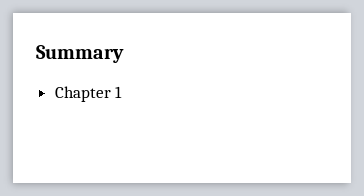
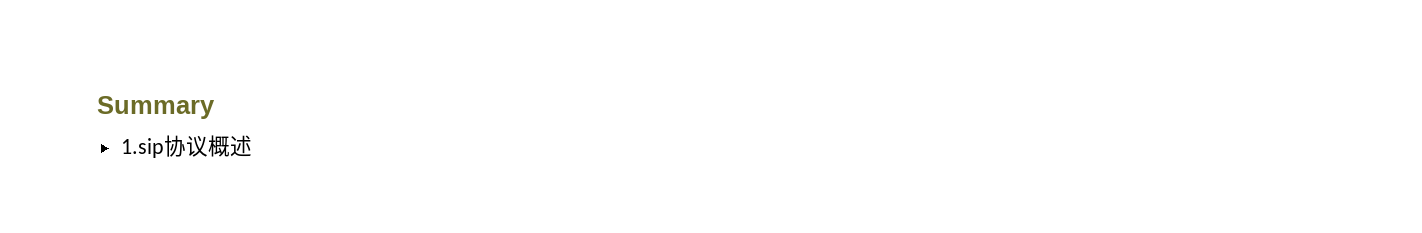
- Chapter 1
+ 1.sip协议概述

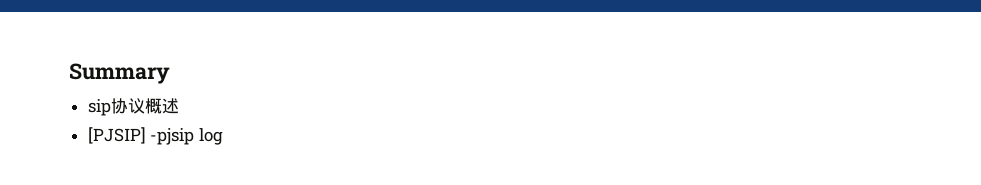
- 1.sip协议概述
+ sip协议概述
+ [PJSIP] -pjsip log

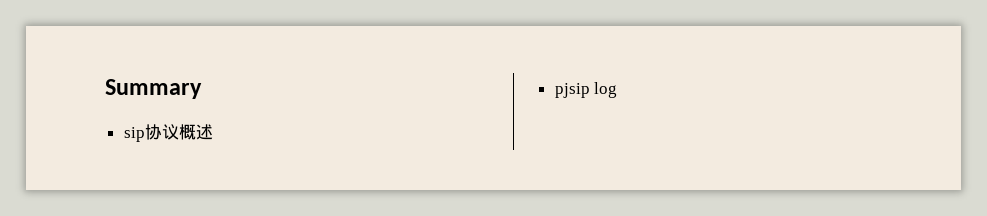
- [PJSIP] -pjsip log
+ pjsip log

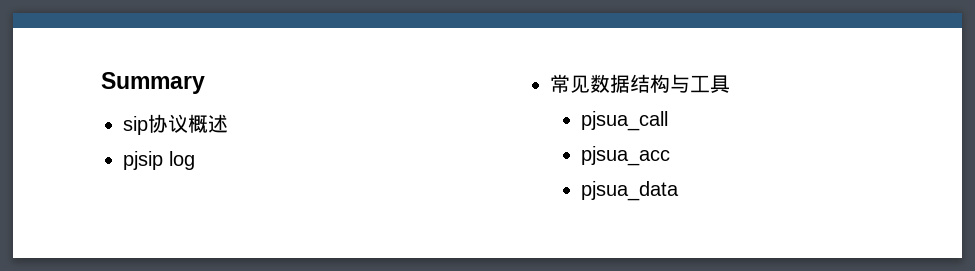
+ 常见数据结构与工具
+ pjsua_call
+ pjsua_acc
+ pjsua_data

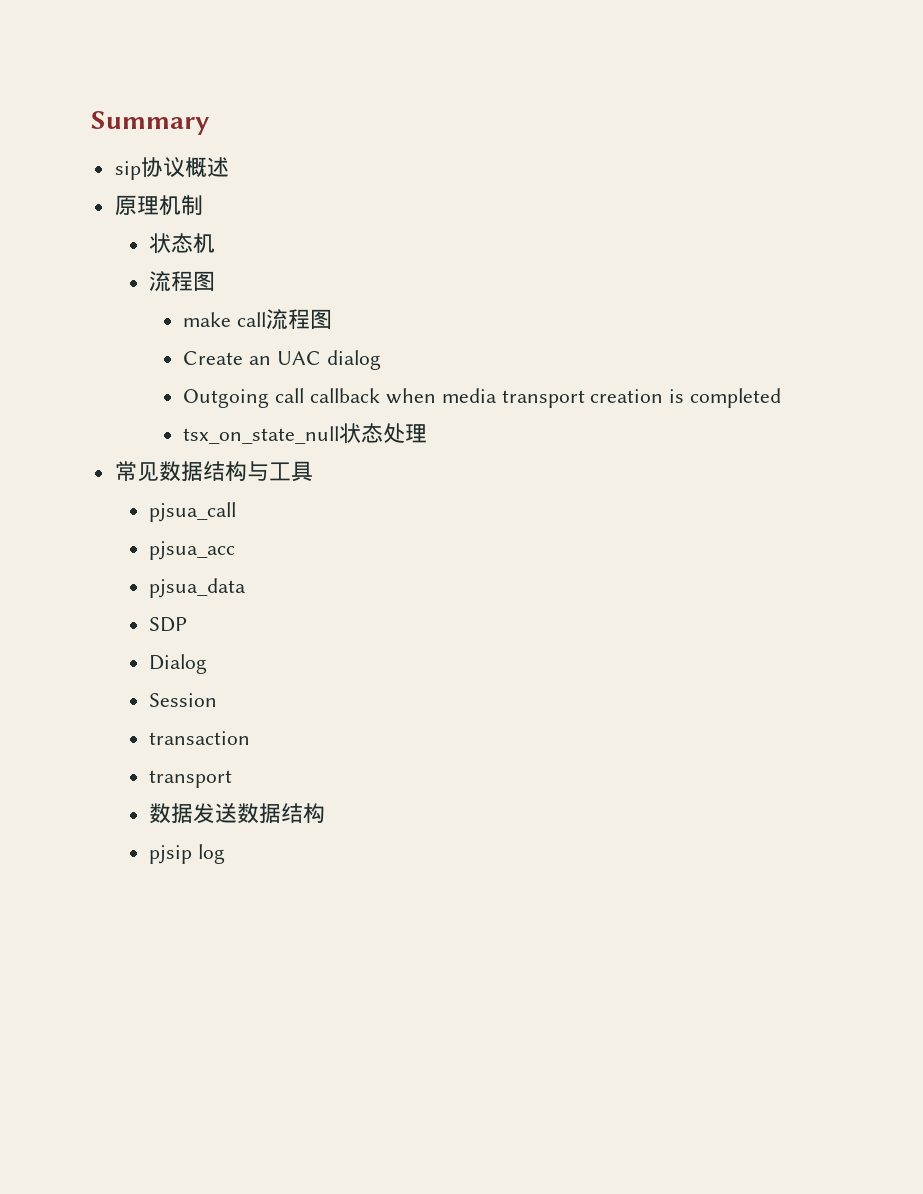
- pjsip log
+ 原理机制
+ 状态机
+ 流程图
+ make call流程图
+ Create an UAC dialog
+ Outgoing call callback when media transport creation is completed
+ tsx_on_state_null状态处理
+ SDP
+ Dialog
+ Session
+ transaction
+ transport
+ 数据发送数据结构
+ pjsip log

